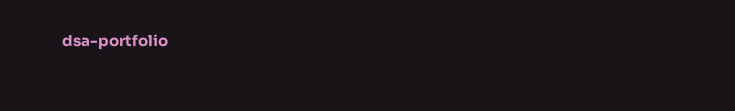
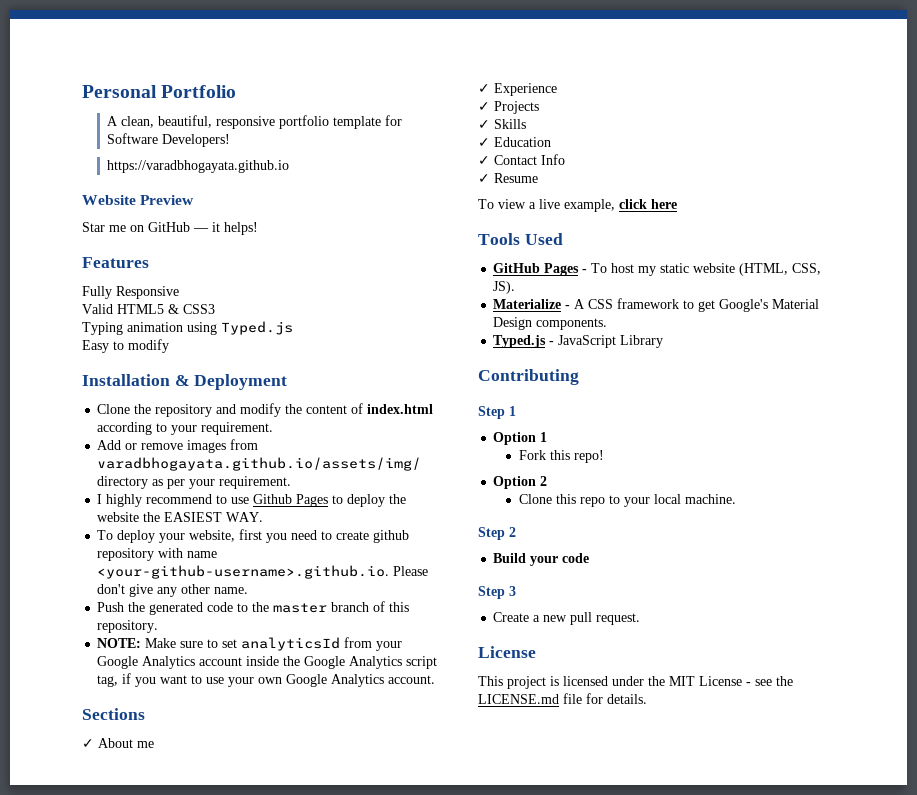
- dsa-portfolio
+ Personal Portfolio
+ A clean, beautiful, responsive portfolio template for Software Developers!
+ https://varadbhogayata.github.io
+ Website Preview
+ Star me on GitHub — it helps!
+ Features
+ Fully Responsive
+ Valid HTML5 & CSS3
+ Typing animation using Typed.js
+ Easy to modify
+ Installation & Deployment
+ Clone the repository and modify the content of index.html according to your requirement.
+ Add or remove images from varadbhogayata.github.io/assets/img/ directory as per your requirement.
+ I highly recommend to use Github Pages to deploy the website the EASIEST WAY.
+ To deploy your website, first you need to create github repository with name <your-github-username>.github.io. Please don't give any other name.
+ Push the generated code to the master branch of this repository.
+ NOTE: Make sure to set analyticsId from your Google Analytics account inside the Google Analytics script tag, if you want to use your own Google Analytics account.
+ Sections
+ ✓ About me
+ ✓ Experience
+ ✓ Projects
+ ✓ Skills
+ ✓ Education
+ ✓ Contact Info
+ ✓ Resume
+ To view a live example, click here
+ Tools Used
+ GitHub Pages - To host my static website (HTML, CSS, JS).
+ Materialize - A CSS framework to get Google's Material Design components.
+ Typed.js - JavaScript Library
+ Contributing
+ Step 1
+ Option 1
+ Fork this repo!
+ Option 2
+ Clone this repo to your local machine.
+ Step 2
+ Build your code
+ Step 3
+ Create a new pull request.
+ License
+ This project is licensed under the MIT License - see the LICENSE.md file for details.

